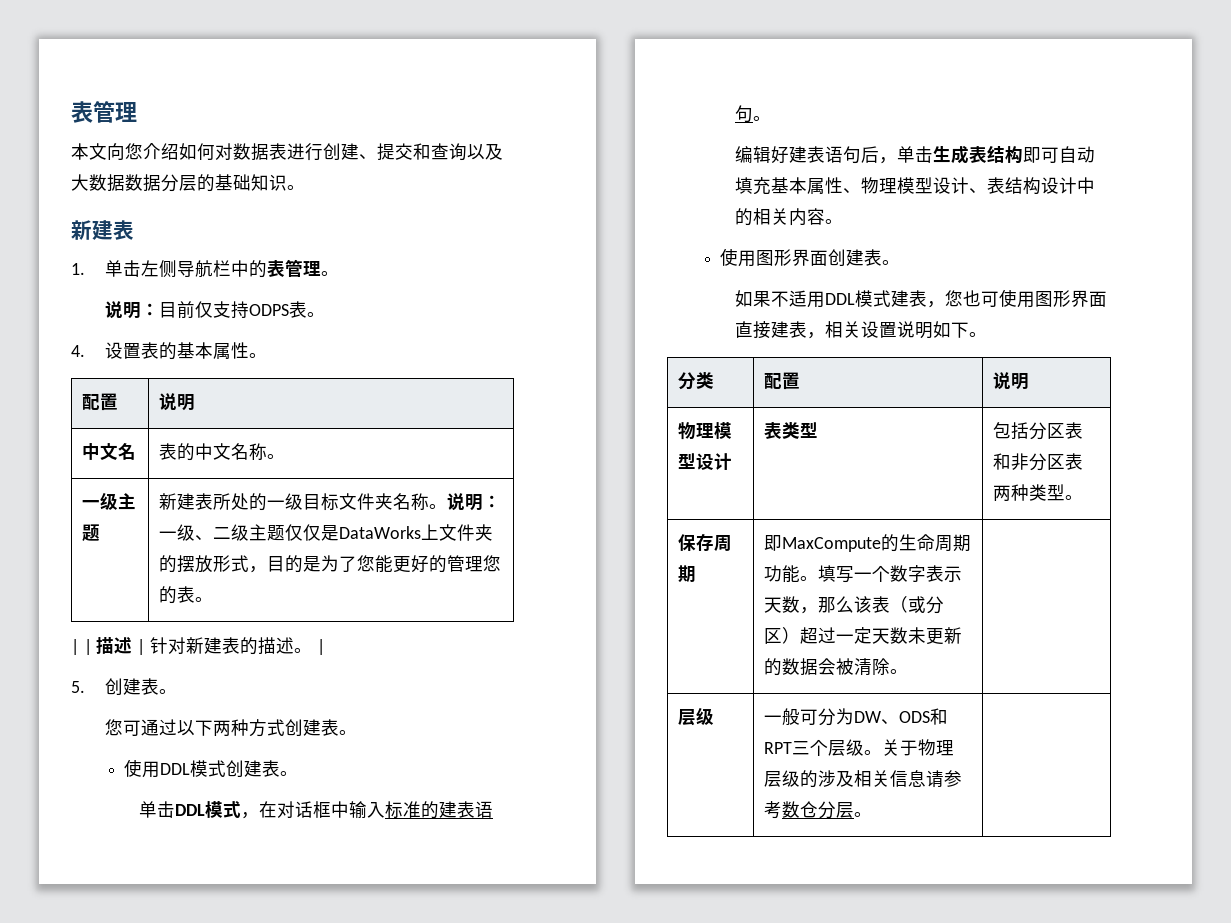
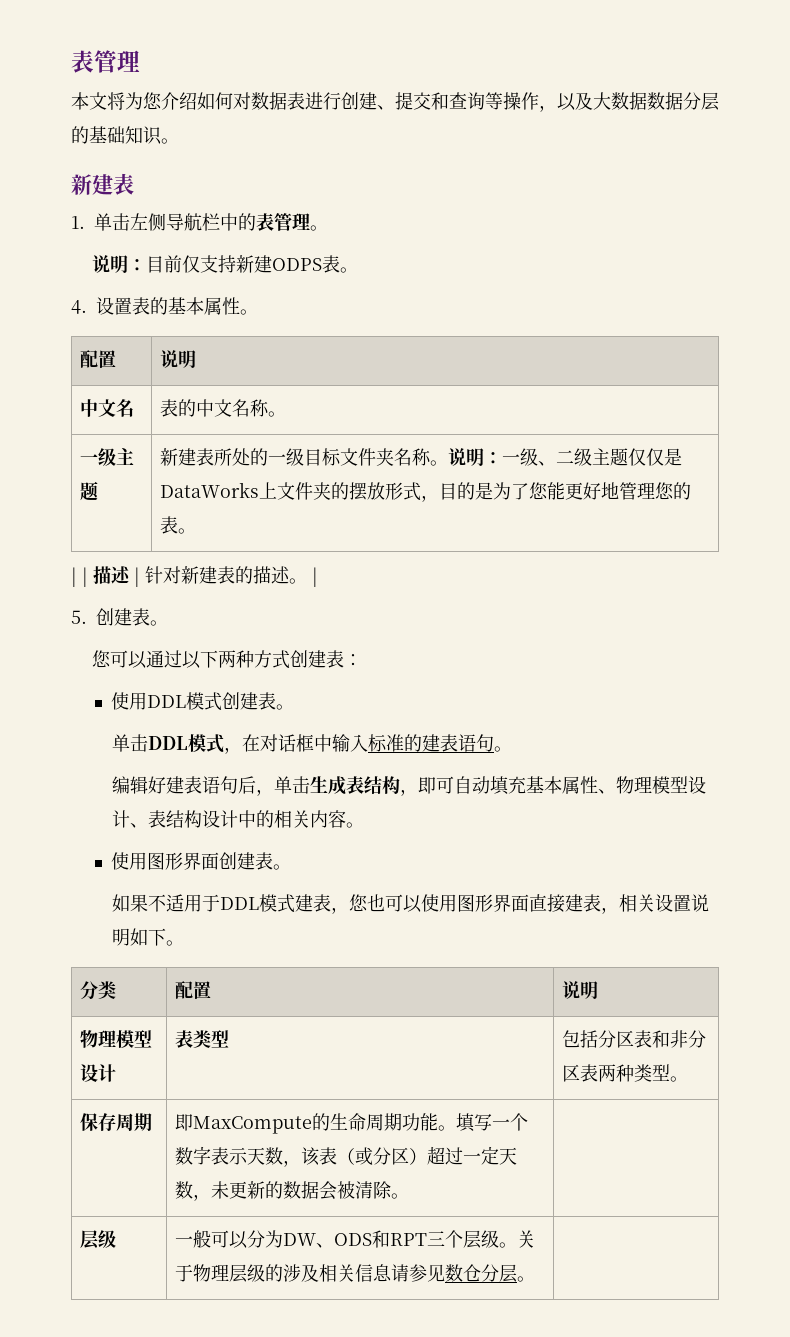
- 本文向您介绍如何对数据表进行创建、提交和查询以及大数据数据分层的基础知识。
+ 本文将为您介绍如何对数据表进行创建、提交和查询等操作，以及大数据数据分层的基础知识。
- 说明：目前仅支持ODPS表。
+ 说明：目前仅支持新建ODPS表。
- 一级主题 | 新建表所处的一级目标文件夹名称。说明：一级、二级主题仅仅是DataWorks上文件夹的摆放形式，目的是为了您能更好的管理您的表。
+ 一级主题 | 新建表所处的一级目标文件夹名称。说明：一级、二级主题仅仅是DataWorks上文件夹的摆放形式，目的是为了您能更好地管理您的表。
- 您可通过以下两种方式创建表。
+ 您可以通过以下两种方式创建表：
- 编辑好建表语句后，单击生成表结构即可自动填充基本属性、物理模型设计、表结构设计中的相关内容。
+ 编辑好建表语句后，单击生成表结构，即可自动填充基本属性、物理模型设计、表结构设计中的相关内容。
- 如果不适用DDL模式建表，您也可使用图形界面直接建表，相关设置说明如下。
+ 如果不适用于DDL模式建表，您也可以使用图形界面直接建表，相关设置说明如下。
- 保存周期 | 即MaxCompute的生命周期功能。填写一个数字表示天数，那么该表（或分区）超过一定天数未更新的数据会被清除。 |
+ 保存周期 | 即MaxCompute的生命周期功能。填写一个数字表示天数，该表（或分区）超过一定天数，未更新的数据会被清除。 |
- 层级 | 一般可分为DW、ODS和RPT三个层级。关于物理层级的涉及相关信息请参考数仓分层。 |
+ 层级 | 一般可以分为DW、ODS和RPT三个层级。关于物理层级的涉及相关信息请参见数仓分层。 |

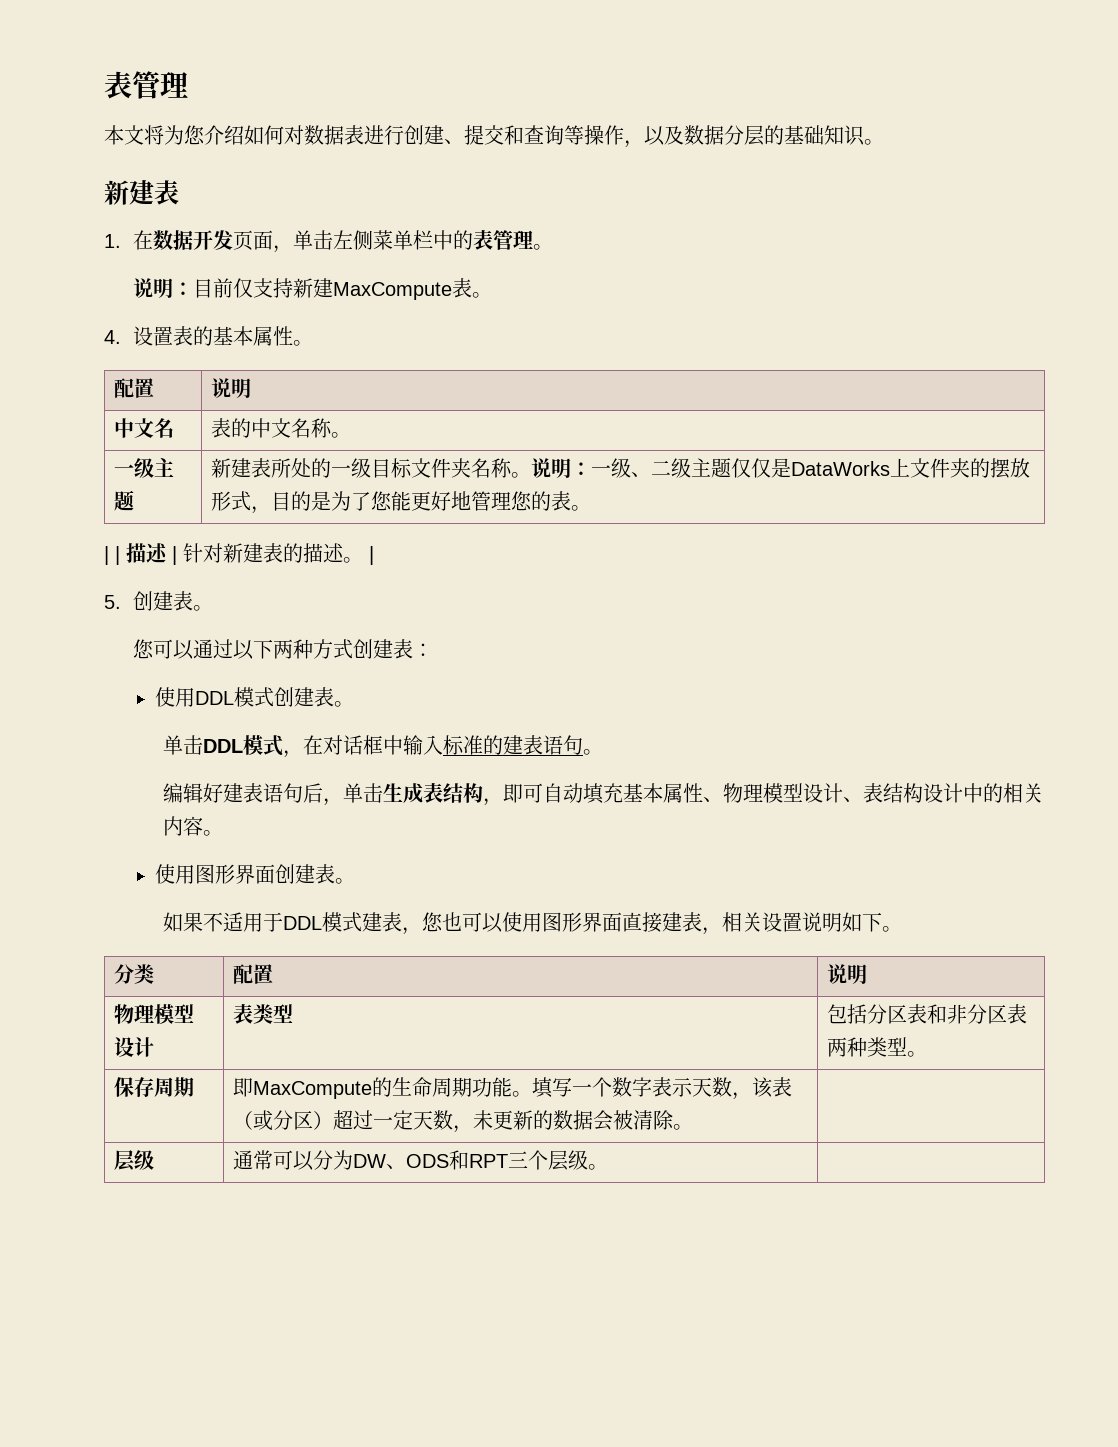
- 本文将为您介绍如何对数据表进行创建、提交和查询等操作，以及大数据数据分层的基础知识。
+ 本文将为您介绍如何对数据表进行创建、提交和查询等操作，以及数据分层的基础知识。
- 1.单击左侧导航栏中的表管理。
+ 1.在数据开发页面，单击左侧菜单栏中的表管理。
- 说明：目前仅支持新建ODPS表。
+ 说明：目前仅支持新建MaxCompute表。
- 层级 | 一般可以分为DW、ODS和RPT三个层级。关于物理层级的涉及相关信息请参见数仓分层。 |
+ 层级 | 通常可以分为DW、ODS和RPT三个层级。 |

